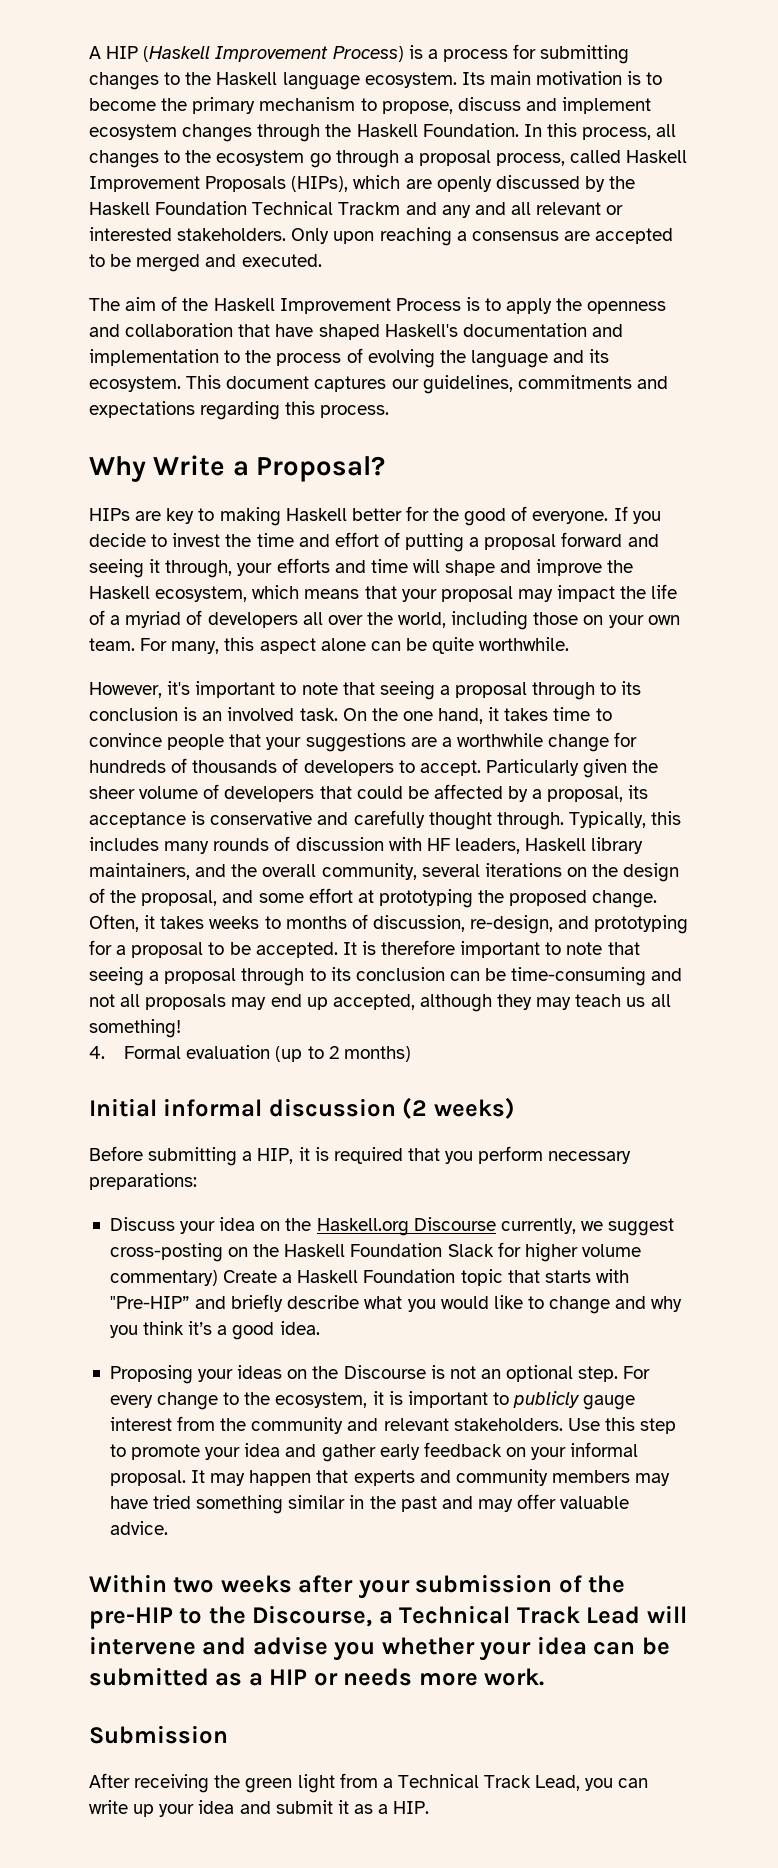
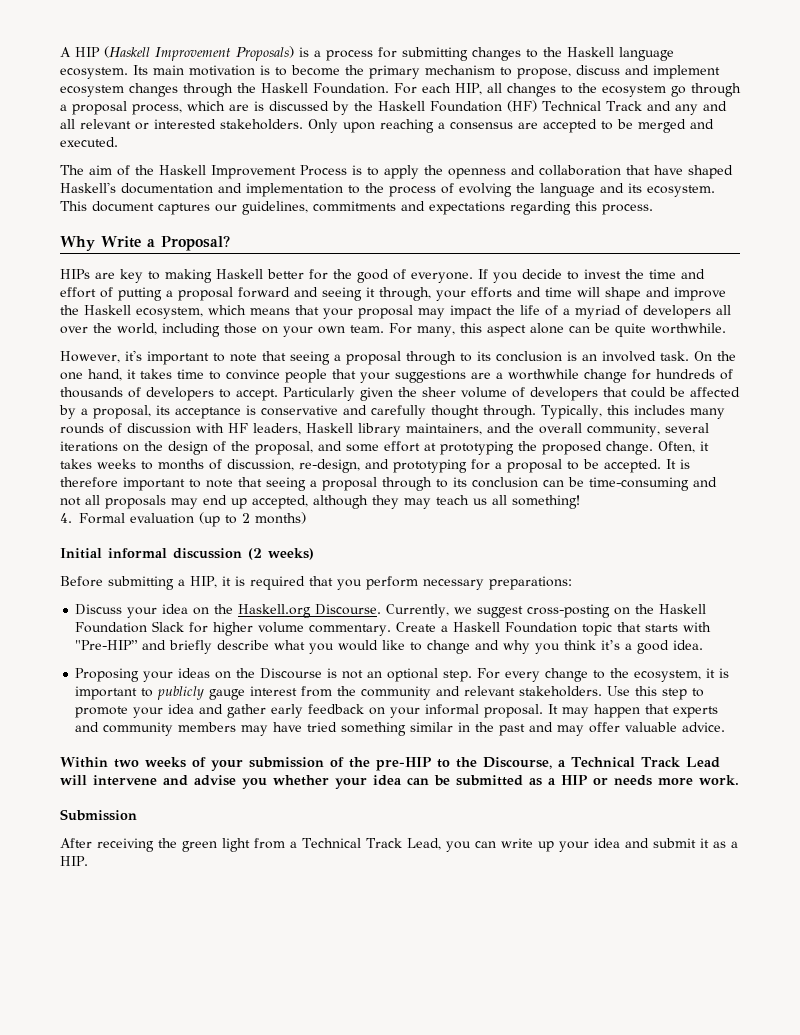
- A HIP (Haskell Improvement Process) is a process for submitting changes to the Haskell language ecosystem.
+ A HIP (Haskell Improvement Proposals) is a process for submitting changes to the Haskell language ecosystem.
- In this process, all changes to the ecosystem go through a proposal process, called Haskell Improvement Proposals (HIPs), which are openly discussed by the Haskell Foundation Technical Trackm and any and all relevant or interested stakeholders.
+ For each HIP, all changes to the ecosystem go through a proposal process, which are is discussed by the Haskell Foundation (HF) Technical Track and any and all relevant or interested stakeholders.
- Discuss your idea on the Haskell.org Discourse currently, we suggest cross-posting on the Haskell Foundation Slack for higher volume commentary) Create a Haskell Foundation topic that starts with "Pre-HIP” and briefly describe what you would like to change and why you think it’s a good idea.
+ Discuss your idea on the Haskell.org Discourse. Currently, we suggest cross-posting on the Haskell Foundation Slack for higher volume commentary. Create a Haskell Foundation topic that starts with "Pre-HIP” and briefly describe what you would like to change and why you think it’s a good idea.
- Within two weeks after your submission of the pre-HIP to the Discourse, a Technical Track Lead will intervene and advise you whether your idea can be submitted as a HIP or needs more work.
+ Within two weeks of your submission of the pre-HIP to the Discourse, a Technical Track Lead will intervene and advise you whether your idea can be submitted as a HIP or needs more work.

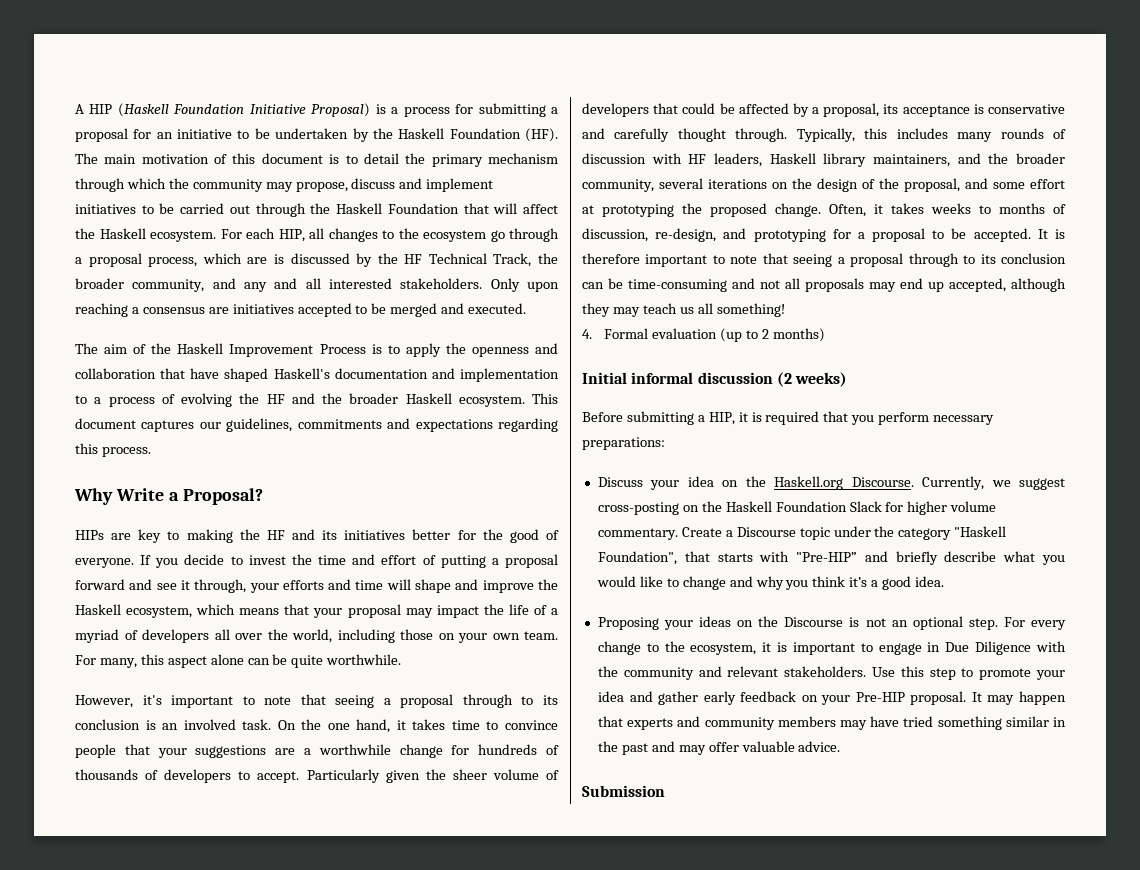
- A HIP (Haskell Improvement Proposals) is a process for submitting changes to the Haskell language ecosystem. Its main motivation is to become the primary mechanism to propose, discuss and implement ecosystem changes through the Haskell Foundation.
+ A HIP (Haskell Foundation Initiative Proposal) is a process for submitting a proposal for an initiative to be undertaken by the Haskell Foundation (HF). The main motivation of this document is to detail the primary mechanism through which the community may propose, discuss and implement initiatives to be carried out through the Haskell Foundation that will affect the Haskell ecosystem.
- For each HIP, all changes to the ecosystem go through a proposal process, which are is discussed by the Haskell Foundation (HF) Technical Track and any and all relevant or interested stakeholders.
+ For each HIP, all changes to the ecosystem go through a proposal process, which are is discussed by the HF Technical Track, the broader community, and any and all interested stakeholders.
- Only upon reaching a consensus are accepted to be merged and executed.
+ Only upon reaching a consensus are initiatives accepted to be merged and executed.
- The aim of the Haskell Improvement Process is to apply the openness and collaboration that have shaped Haskell's documentation and implementation to the process of evolving the language and its ecosystem.
+ The aim of the Haskell Improvement Process is to apply the openness and collaboration that have shaped Haskell's documentation and implementation to a process of evolving the HF and the broader Haskell ecosystem.
- HIPs are key to making Haskell better for the good of everyone.
+ HIPs are key to making the HF and its initiatives better for the good of everyone.
- If you decide to invest the time and effort of putting a proposal forward and seeing it through, your efforts and time will shape and improve the Haskell ecosystem, which means that your proposal may impact the life of a myriad of developers all over the world, including those on your own team.
+ If you decide to invest the time and effort of putting a proposal forward and see it through, your efforts and time will shape and improve the Haskell ecosystem, which means that your proposal may impact the life of a myriad of developers all over the world, including those on your own team.
- Typically, this includes many rounds of discussion with HF leaders, Haskell library maintainers, and the overall community, several iterations on the design of the proposal, and some effort at prototyping the proposed change.
+ Typically, this includes many rounds of discussion with HF leaders, Haskell library maintainers, and the broader community, several iterations on the design of the proposal, and some effort at prototyping the proposed change.
- Create a Haskell Foundation topic that starts with "Pre-HIP” and briefly describe what you would like to change and why you think it’s a good idea.
+ Create a Discourse topic under the category "Haskell Foundation", that starts with "Pre-HIP” and briefly describe what you would like to change and why you think it’s a good idea.
- For every change to the ecosystem, it is important to publicly gauge interest from the community and relevant stakeholders.
+ For every change to the ecosystem, it is important to engage in Due Diligence with the community and relevant stakeholders.
- Use this step to promote your idea and gather early feedback on your informal proposal.
+ Use this step to promote your idea and gather early feedback on your Pre-HIP proposal.
- Within two weeks of your submission of the pre-HIP to the Discourse, a Technical Track Lead will intervene and advise you whether your idea can be submitted as a HIP or needs more work.
  Submission
- After receiving the green light from a Technical Track Lead, you can write up your idea and submit it as a HIP.

